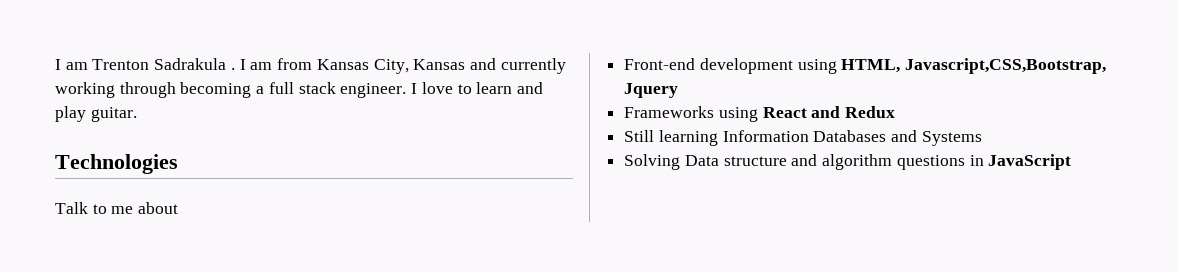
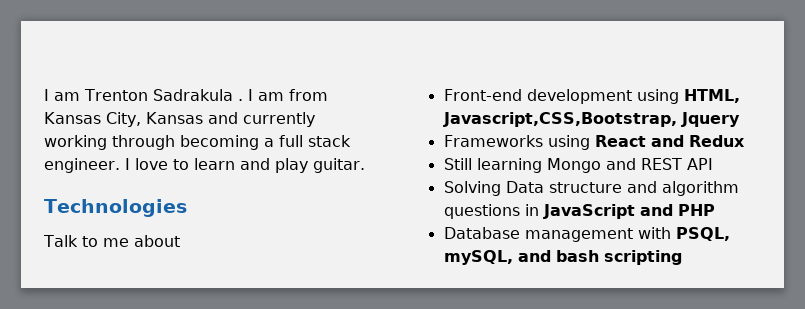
- Still learning Information Databases and Systems
+ Still learning Mongo and REST API
- Solving Data structure and algorithm questions in JavaScript
+ Solving Data structure and algorithm questions in JavaScript and PHP
+ Database management with PSQL, mySQL, and bash scripting

